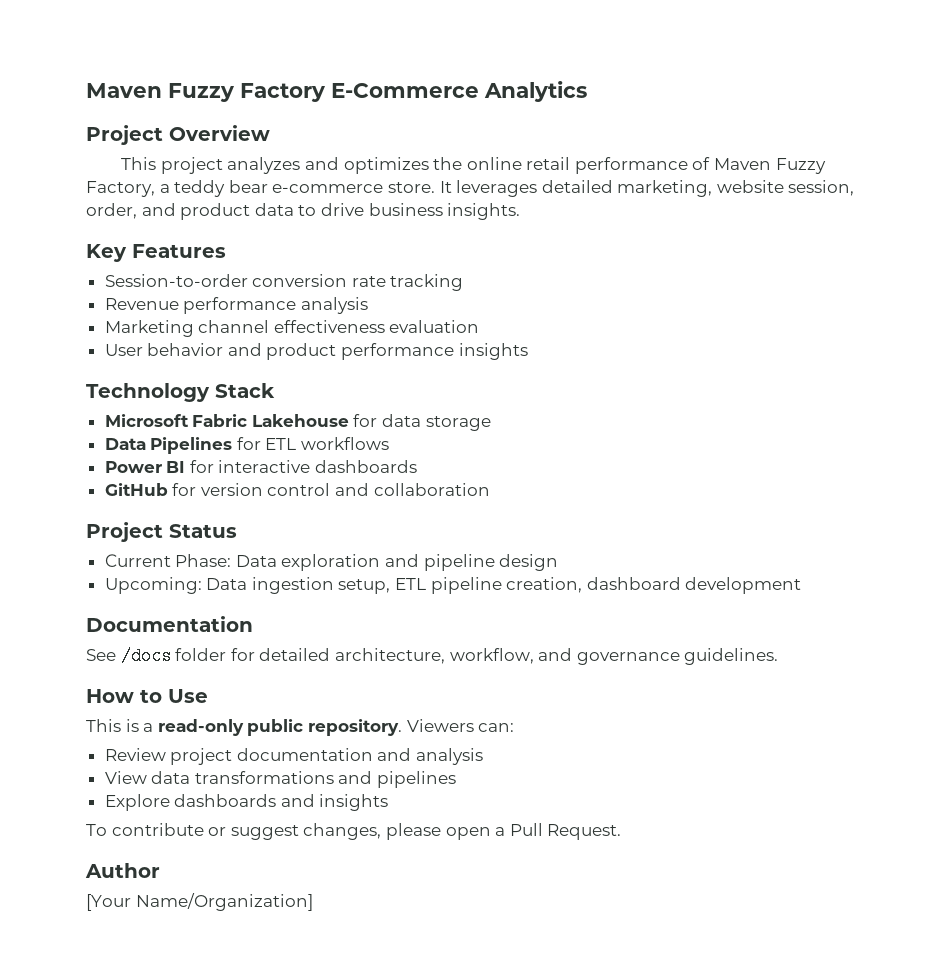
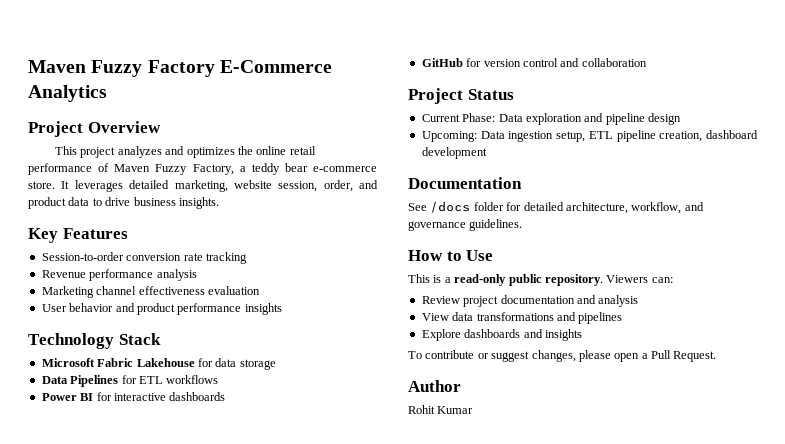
- [Your Name/Organization]
+ Rohit Kumar

